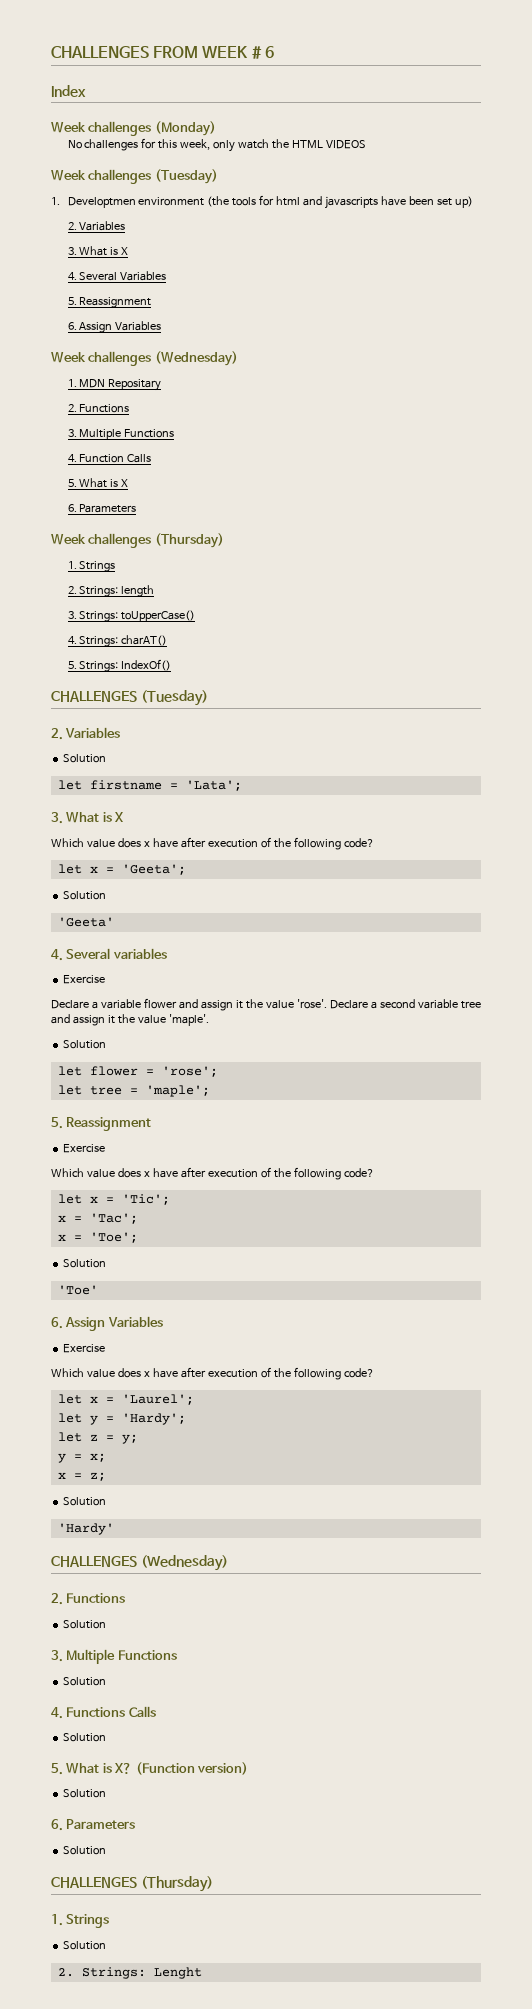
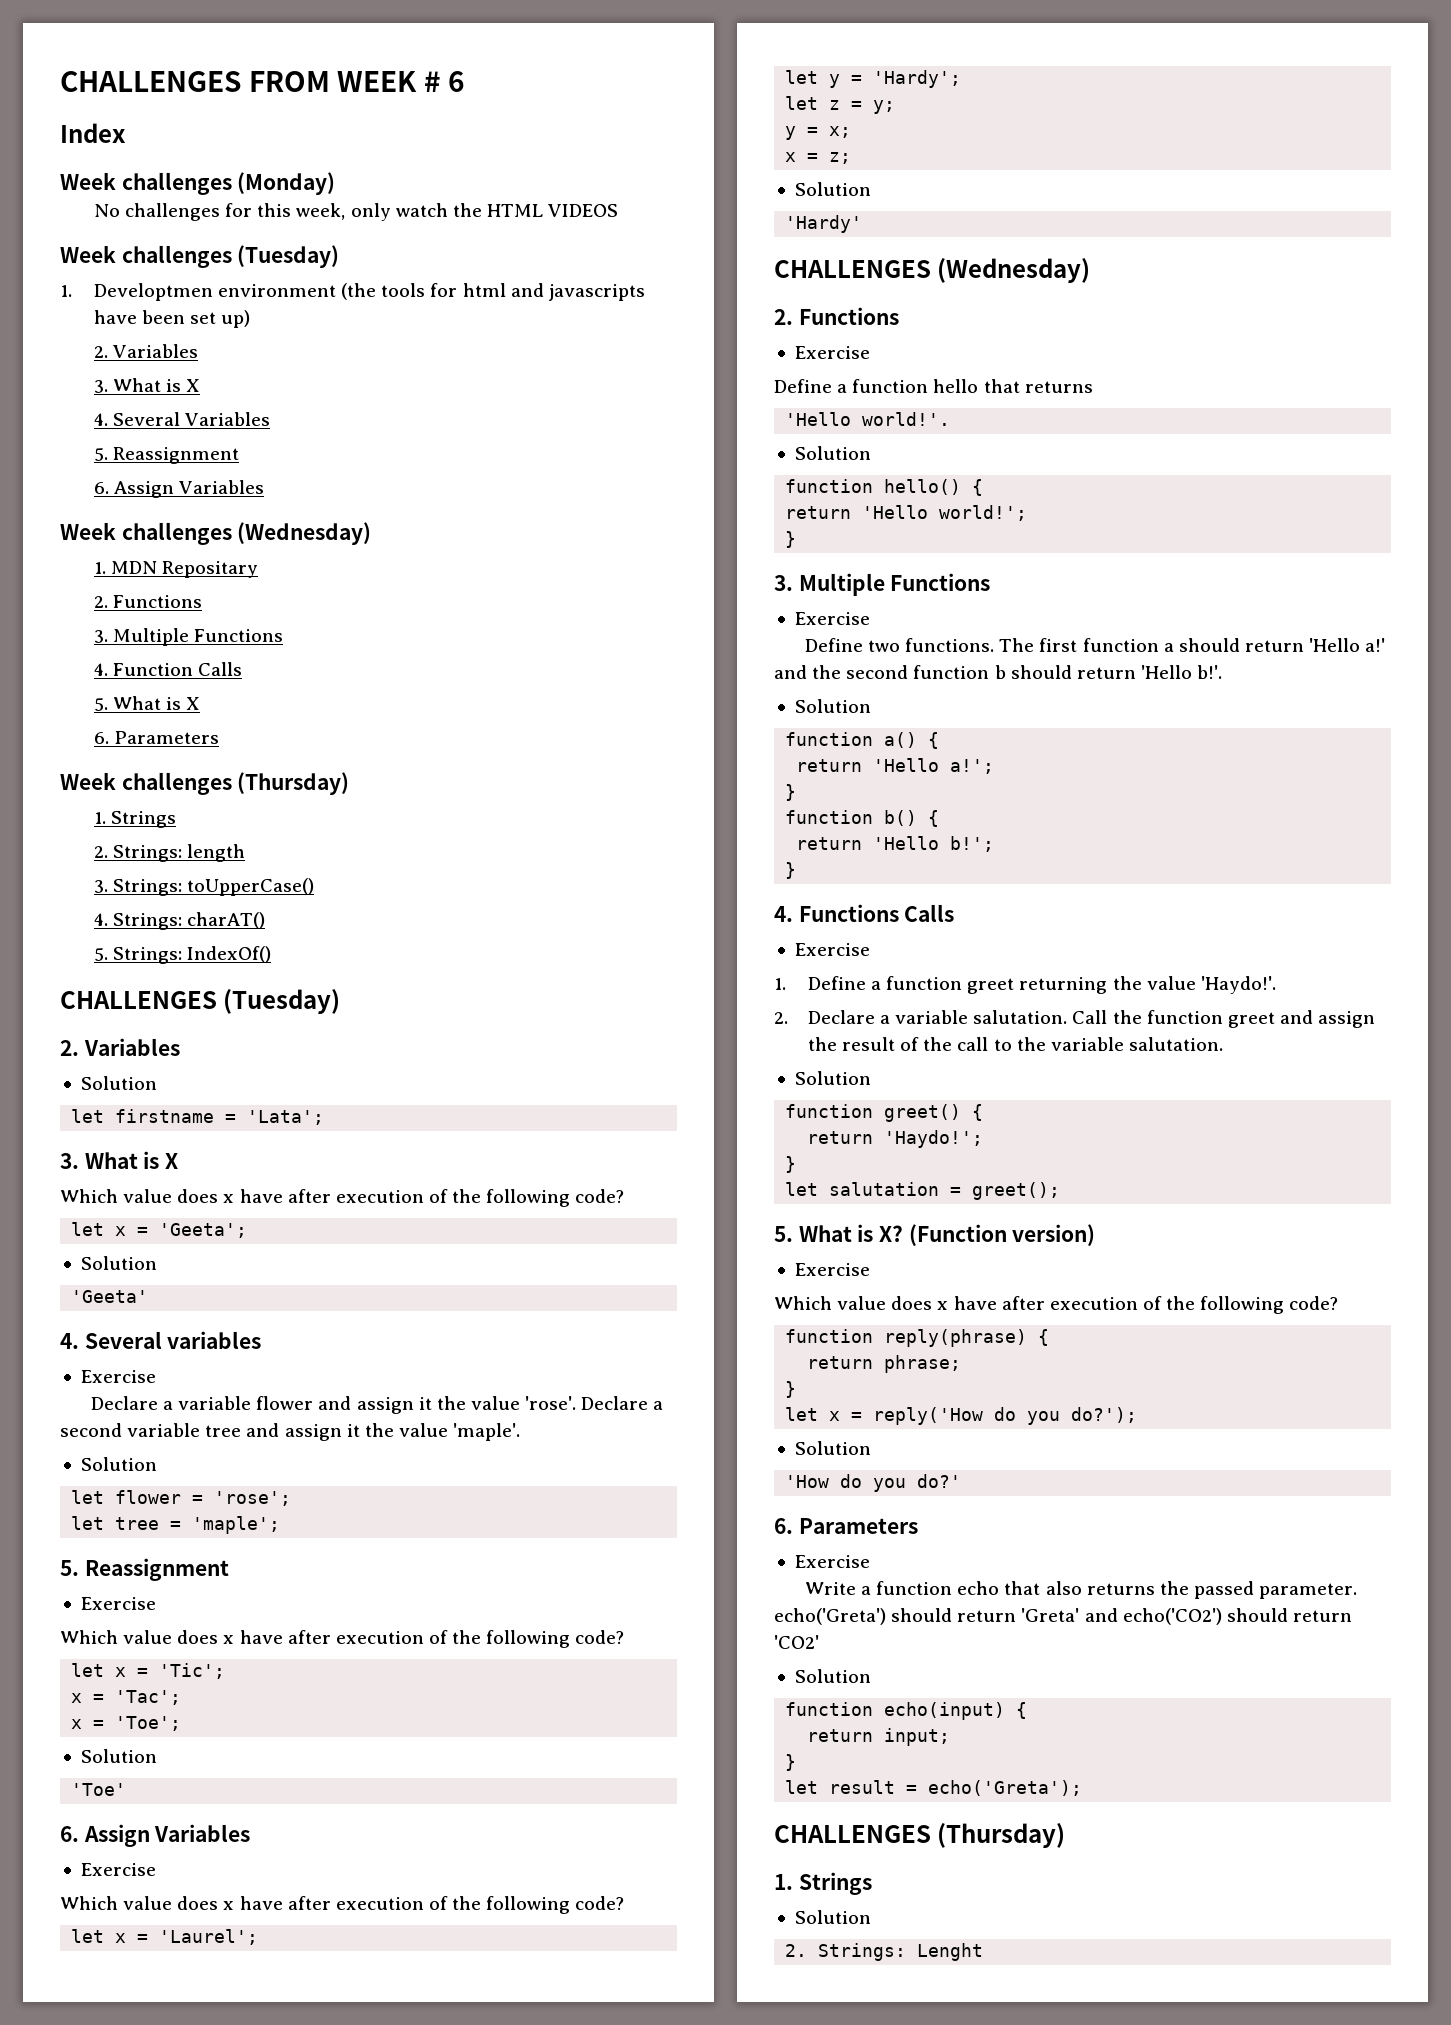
  CHALLENGES (Wednesday)
  2. Functions
+ Exercise
+ Define a function hello that returns
+ 'Hello world!'.
  Solution
+ function hello() {
+ return 'Hello world!';
+ }
  3. Multiple Functions
+ Exercise
+ Define two functions. The first function a should return 'Hello a!' and the second function b should return 'Hello b!'.
  Solution
+ function a() {
+ return 'Hello a!';
+ }
+ function b() {
+ return 'Hello b!';
+ }
  4. Functions Calls
+ Exercise
+ 1. Define a function greet returning the value 'Haydo!'.
+ 2. Declare a variable salutation. Call the function greet and assign the result of the call to the variable salutation.
  Solution
+ function greet() {
+ return 'Haydo!';
+ }
+ let salutation = greet();
  (Function version)
+ Exercise
+ Which value does x have after execution of the following code?
+ function reply(phrase) {
+ return phrase;
+ }
+ let x = reply('How do you do?');
  Solution
+ 'How do you do?'
  6. Parameters
+ Exercise
+ Write a function echo that also returns the passed parameter. echo('Greta') should return 'Greta' and echo('CO2') should return 'CO2'
  Solution
+ function echo(input) {
+ return input;
+ }
+ let result = echo('Greta');

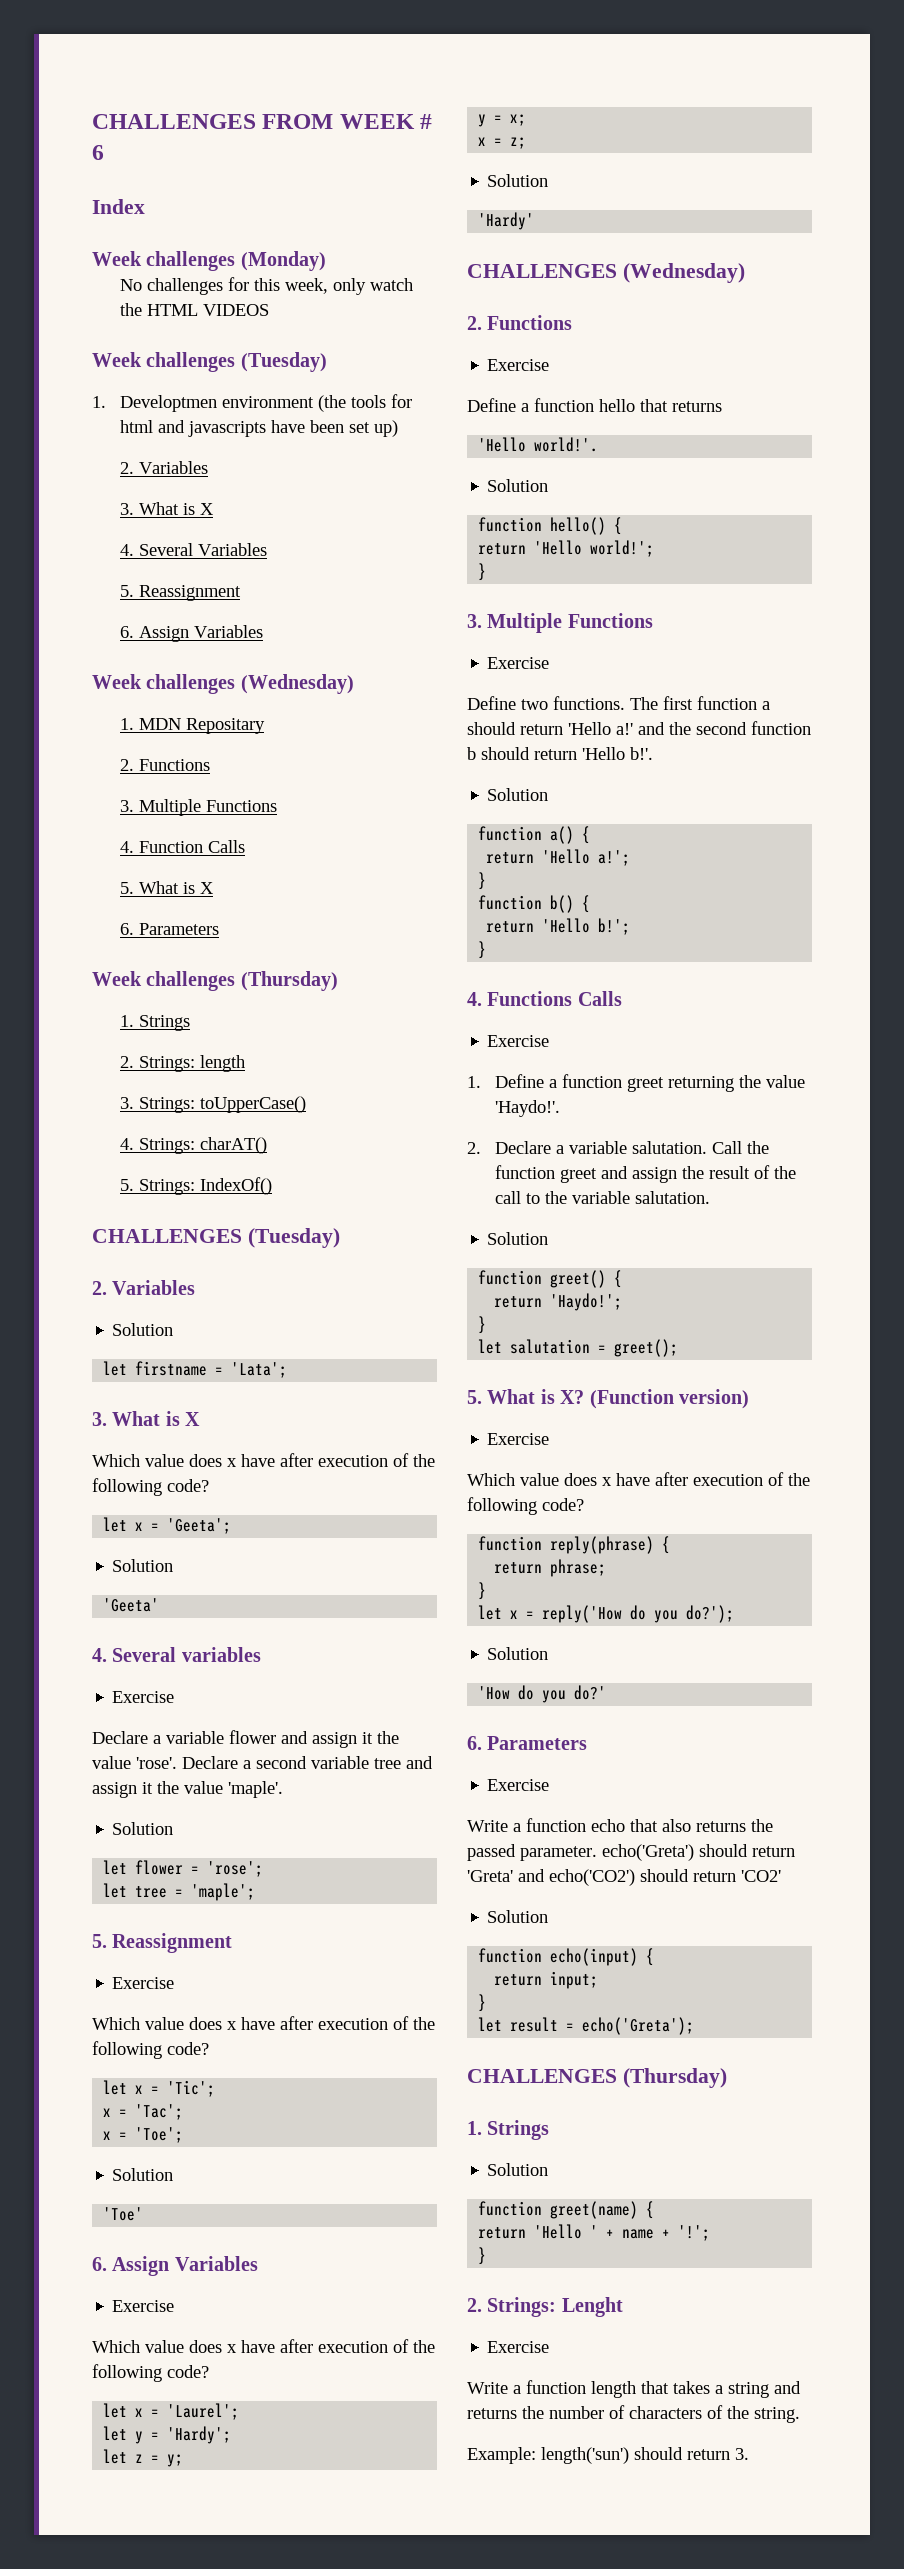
+ function greet(name) {
+ return 'Hello ' + name + '!';
+ }
  2. Strings: Lenght
+ Exercise
+ Write a function length that takes a string and returns the number of characters of the string.
+ Example: length('sun') should return 3.

